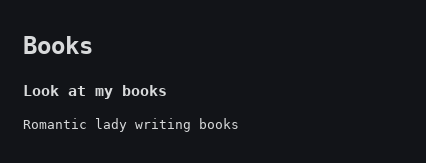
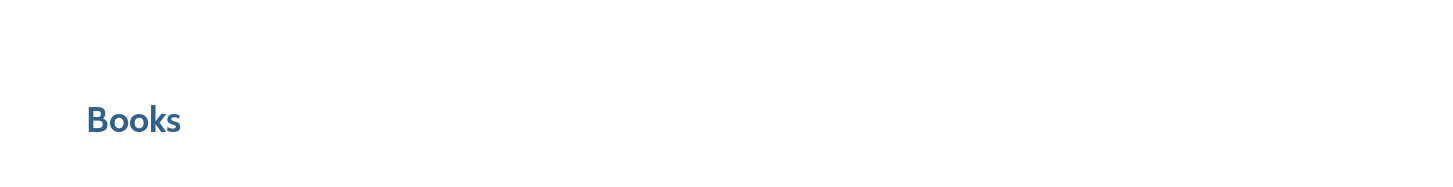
- Look at my books
- Romantic lady writing books

